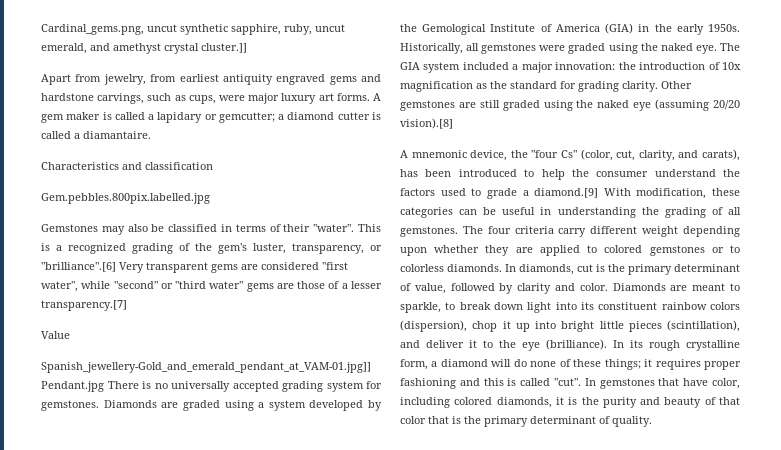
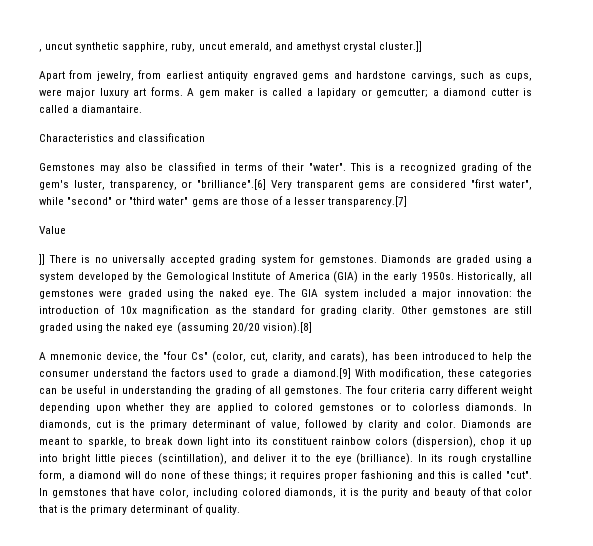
- Cardinal_gems.png, uncut synthetic sapphire, ruby, uncut emerald, and amethyst crystal cluster.]]
+ , uncut synthetic sapphire, ruby, uncut emerald, and amethyst crystal cluster.]]
- Gem.pebbles.800pix.labelled.jpg
- Spanish_jewellery-Gold_and_emerald_pendant_at_VAM-01.jpg]] Pendant.jpg There is no universally accepted grading system for gemstones.
+ ]] There is no universally accepted grading system for gemstones.

